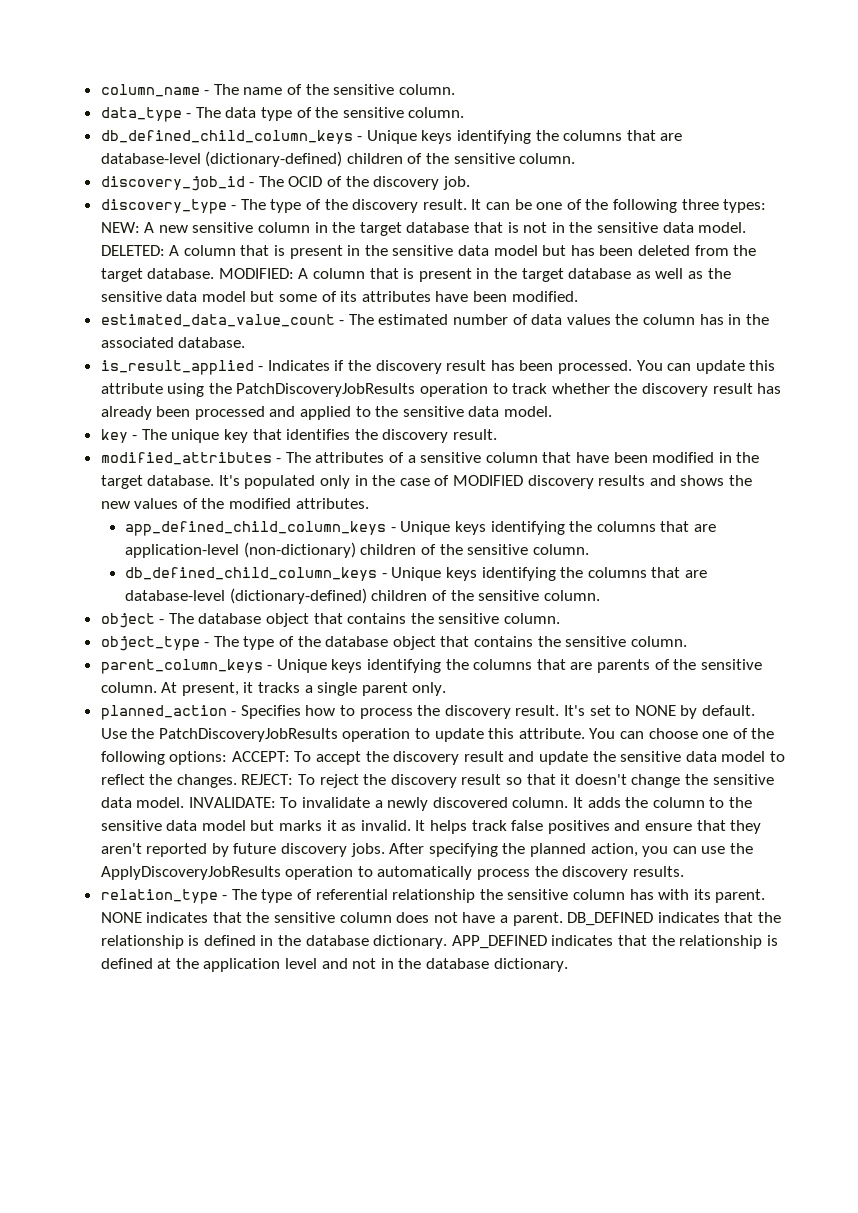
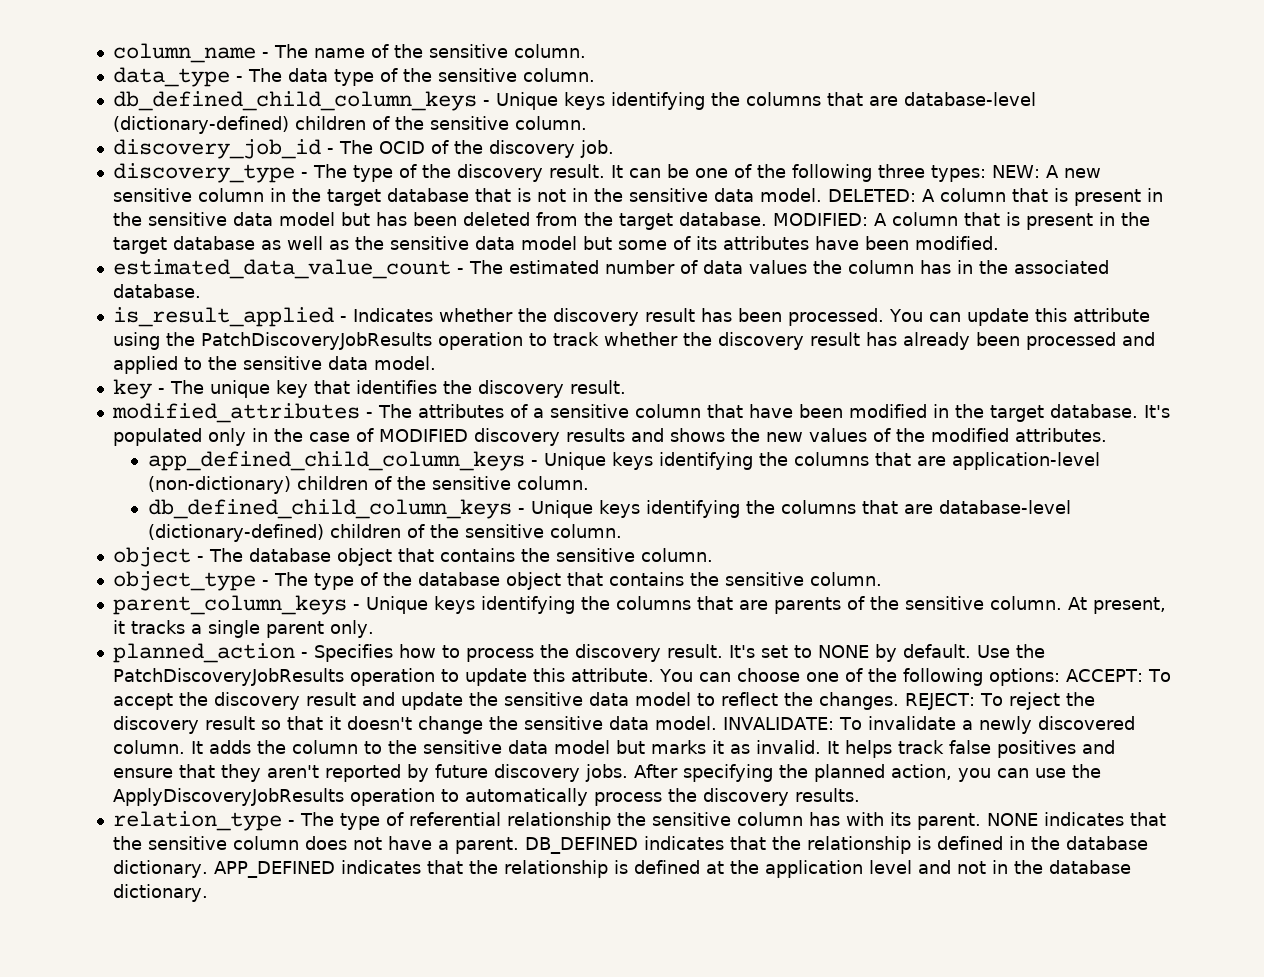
- is_result_applied - Indicates if the discovery result has been processed.
+ is_result_applied - Indicates whether the discovery result has been processed.

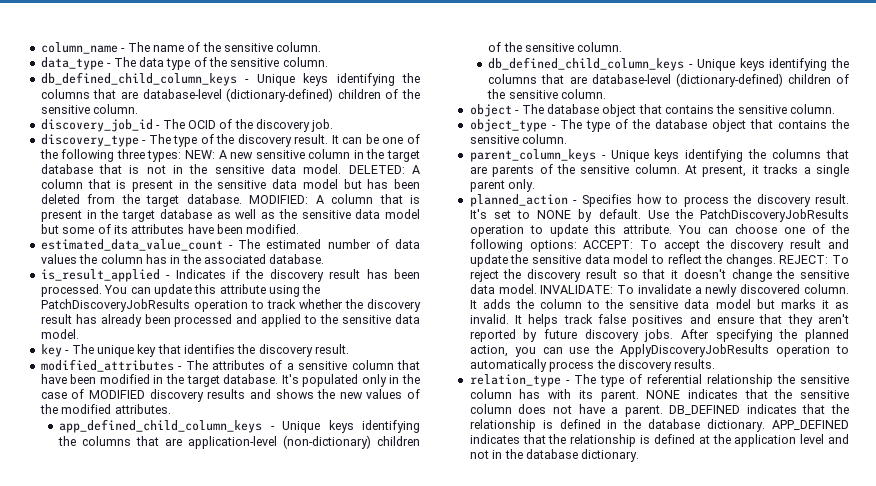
- is_result_applied - Indicates whether the discovery result has been processed.
+ is_result_applied - Indicates if the discovery result has been processed.

